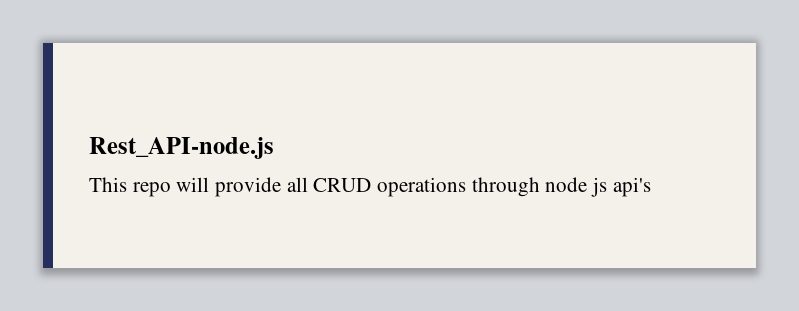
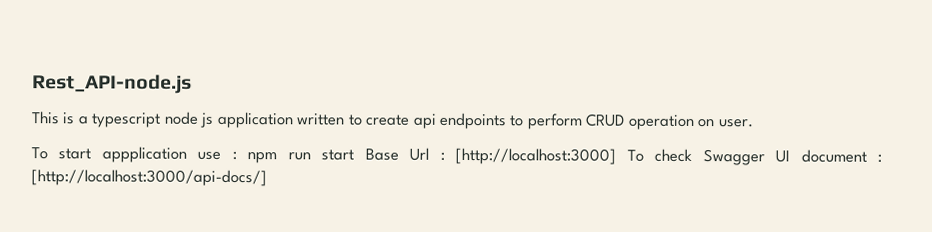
- This repo will provide all CRUD operations through node js api's
+ This is a typescript node js application written to create api endpoints to perform CRUD operation on user.
+ To start appplication use : npm run start Base Url : [http://localhost:3000] To check Swagger UI document : [http://localhost:3000/api-docs/]

